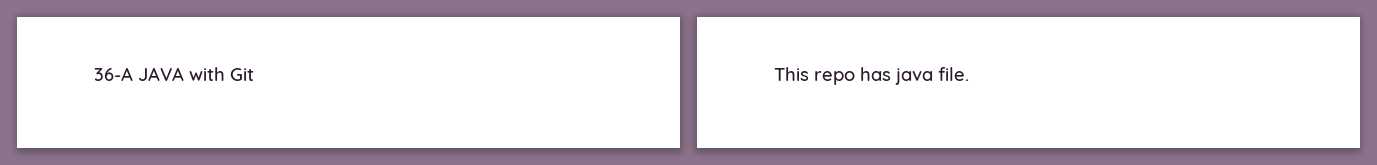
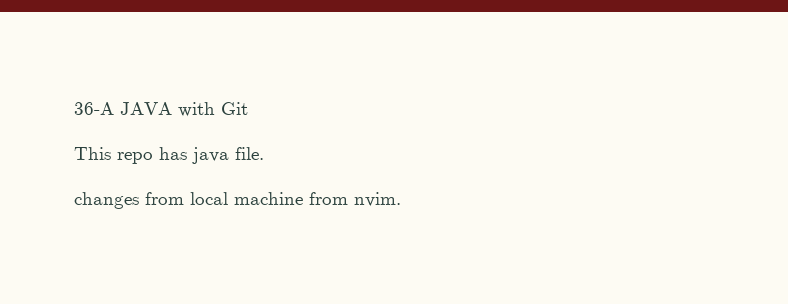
+ changes from local machine from nvim.

